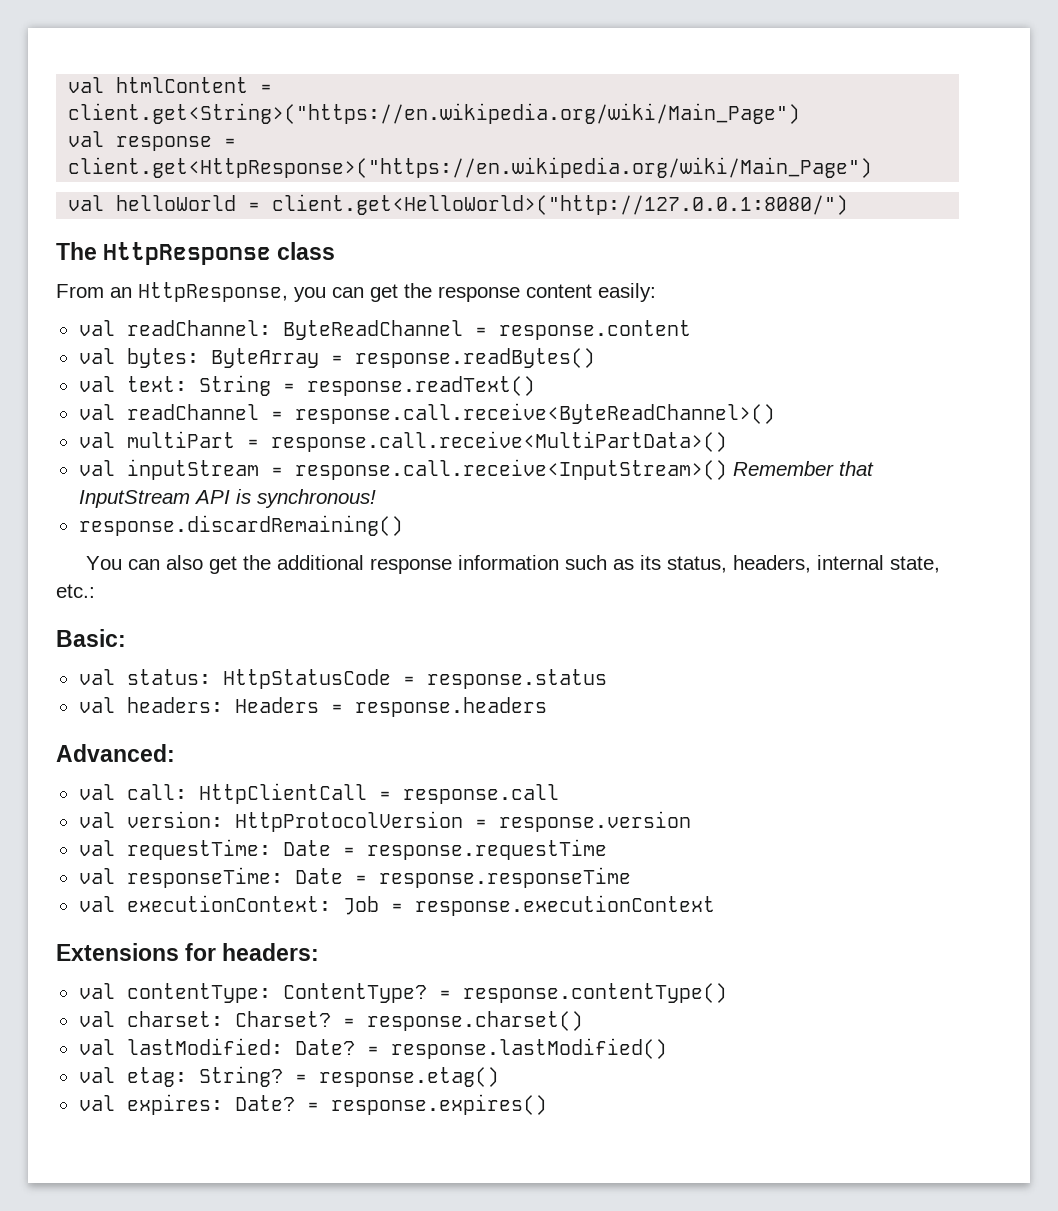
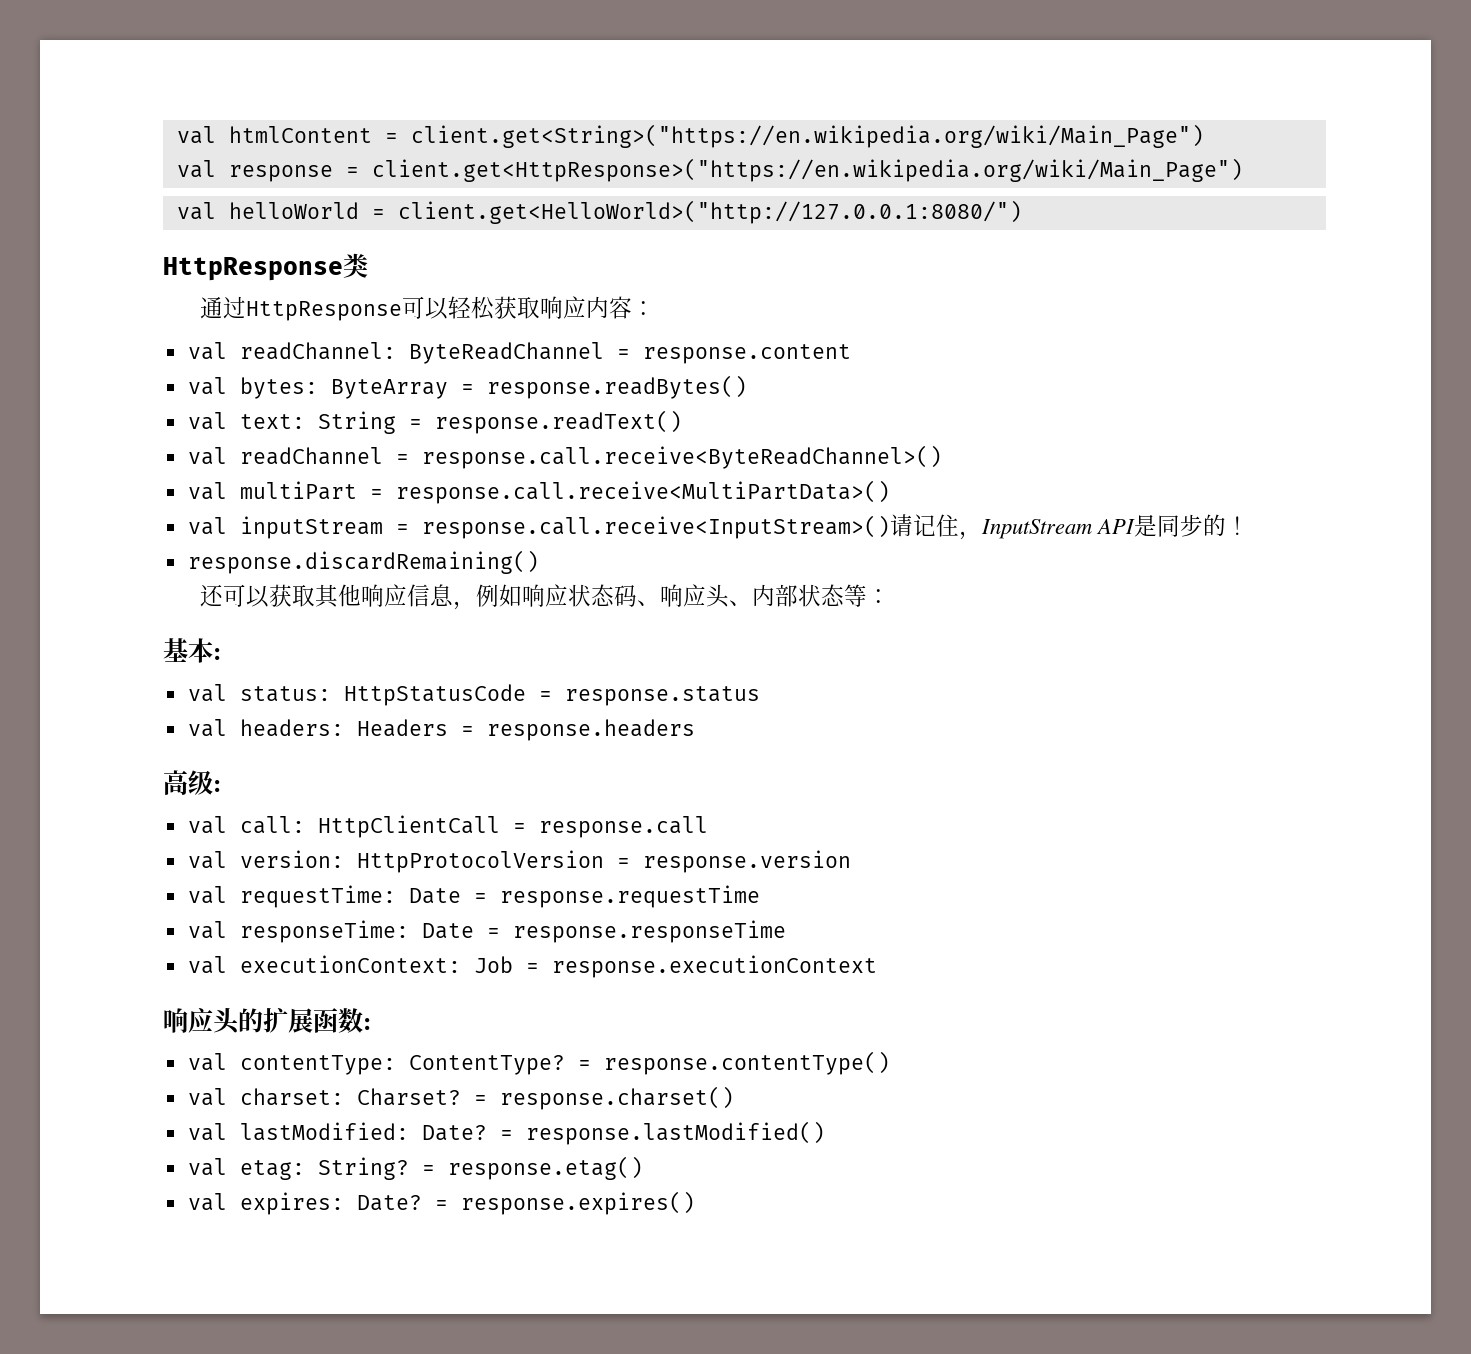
- The HttpResponse class
- From an HttpResponse, you can get the response content easily:
+ HttpResponse类
+ 通过HttpResponse可以轻松获取响应内容：
- val inputStream = response.call.receive<InputStream>() Remember that InputStream API is synchronous!
+ val inputStream = response.call.receive<InputStream>()请记住，InputStream API是同步的！
  response.discardRemaining()
- You can also get the additional response information such as its status, headers, internal state, etc.:
- Basic:
+ 还可以获取其他响应信息，例如响应状态码、响应头、内部状态等：
+ 基本:
- Advanced:
+ 高级:
- Extensions for headers:
+ 响应头的扩展函数:

